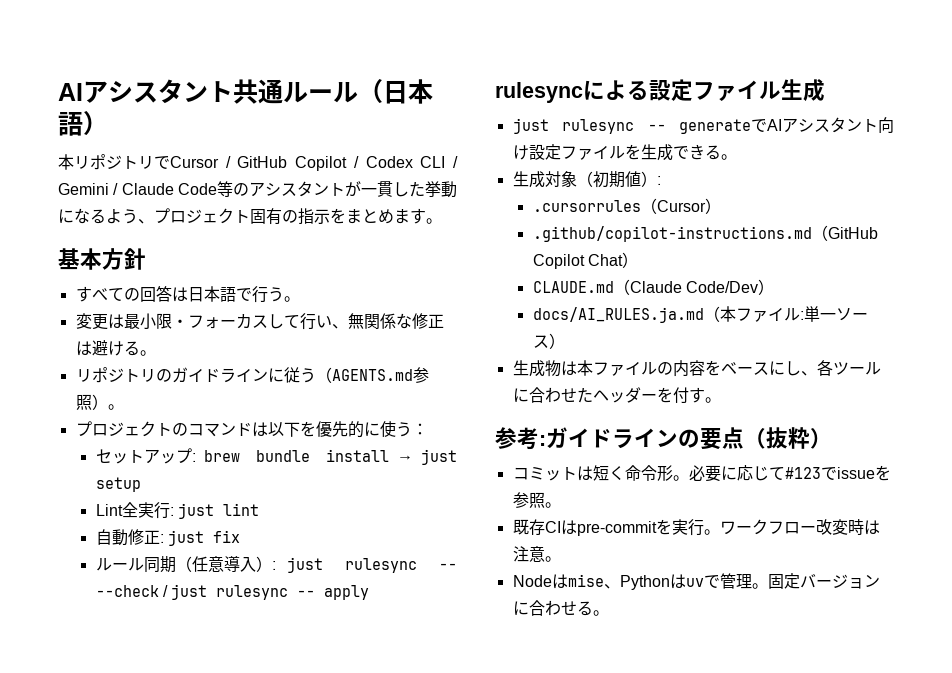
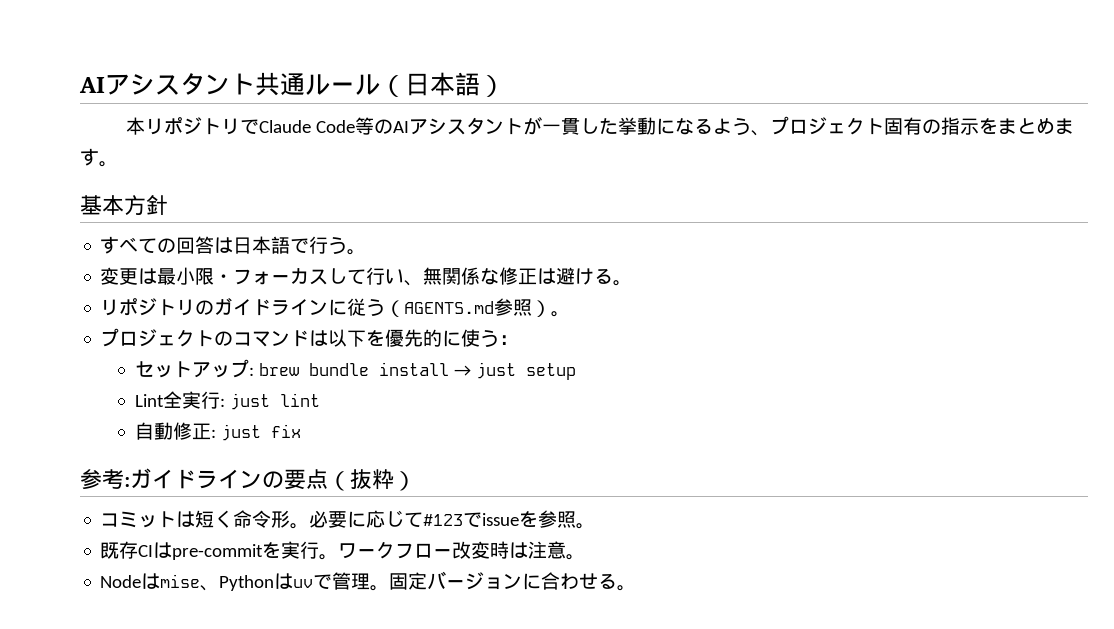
- 本リポジトリでCursor / GitHub Copilot / Codex CLI / Gemini / Claude Code等のアシスタントが一貫した挙動になるよう、プロジェクト固有の指示をまとめます。
+ 本リポジトリでClaude Code等のAIアシスタントが一貫した挙動になるよう、プロジェクト固有の指示をまとめます。
- ルール同期（任意導入）: just rulesync -- --check / just rulesync -- apply
- rulesyncによる設定ファイル生成
- just rulesync -- generateでAIアシスタント向け設定ファイルを生成できる。
- 生成対象（初期値）:
- .cursorrules（Cursor）
- .github/copilot-instructions.md（GitHub Copilot Chat）
- CLAUDE.md（Claude Code/Dev）
- docs/AI_RULES.ja.md（本ファイル:単一ソース）
- 生成物は本ファイルの内容をベースにし、各ツールに合わせたヘッダーを付す。

